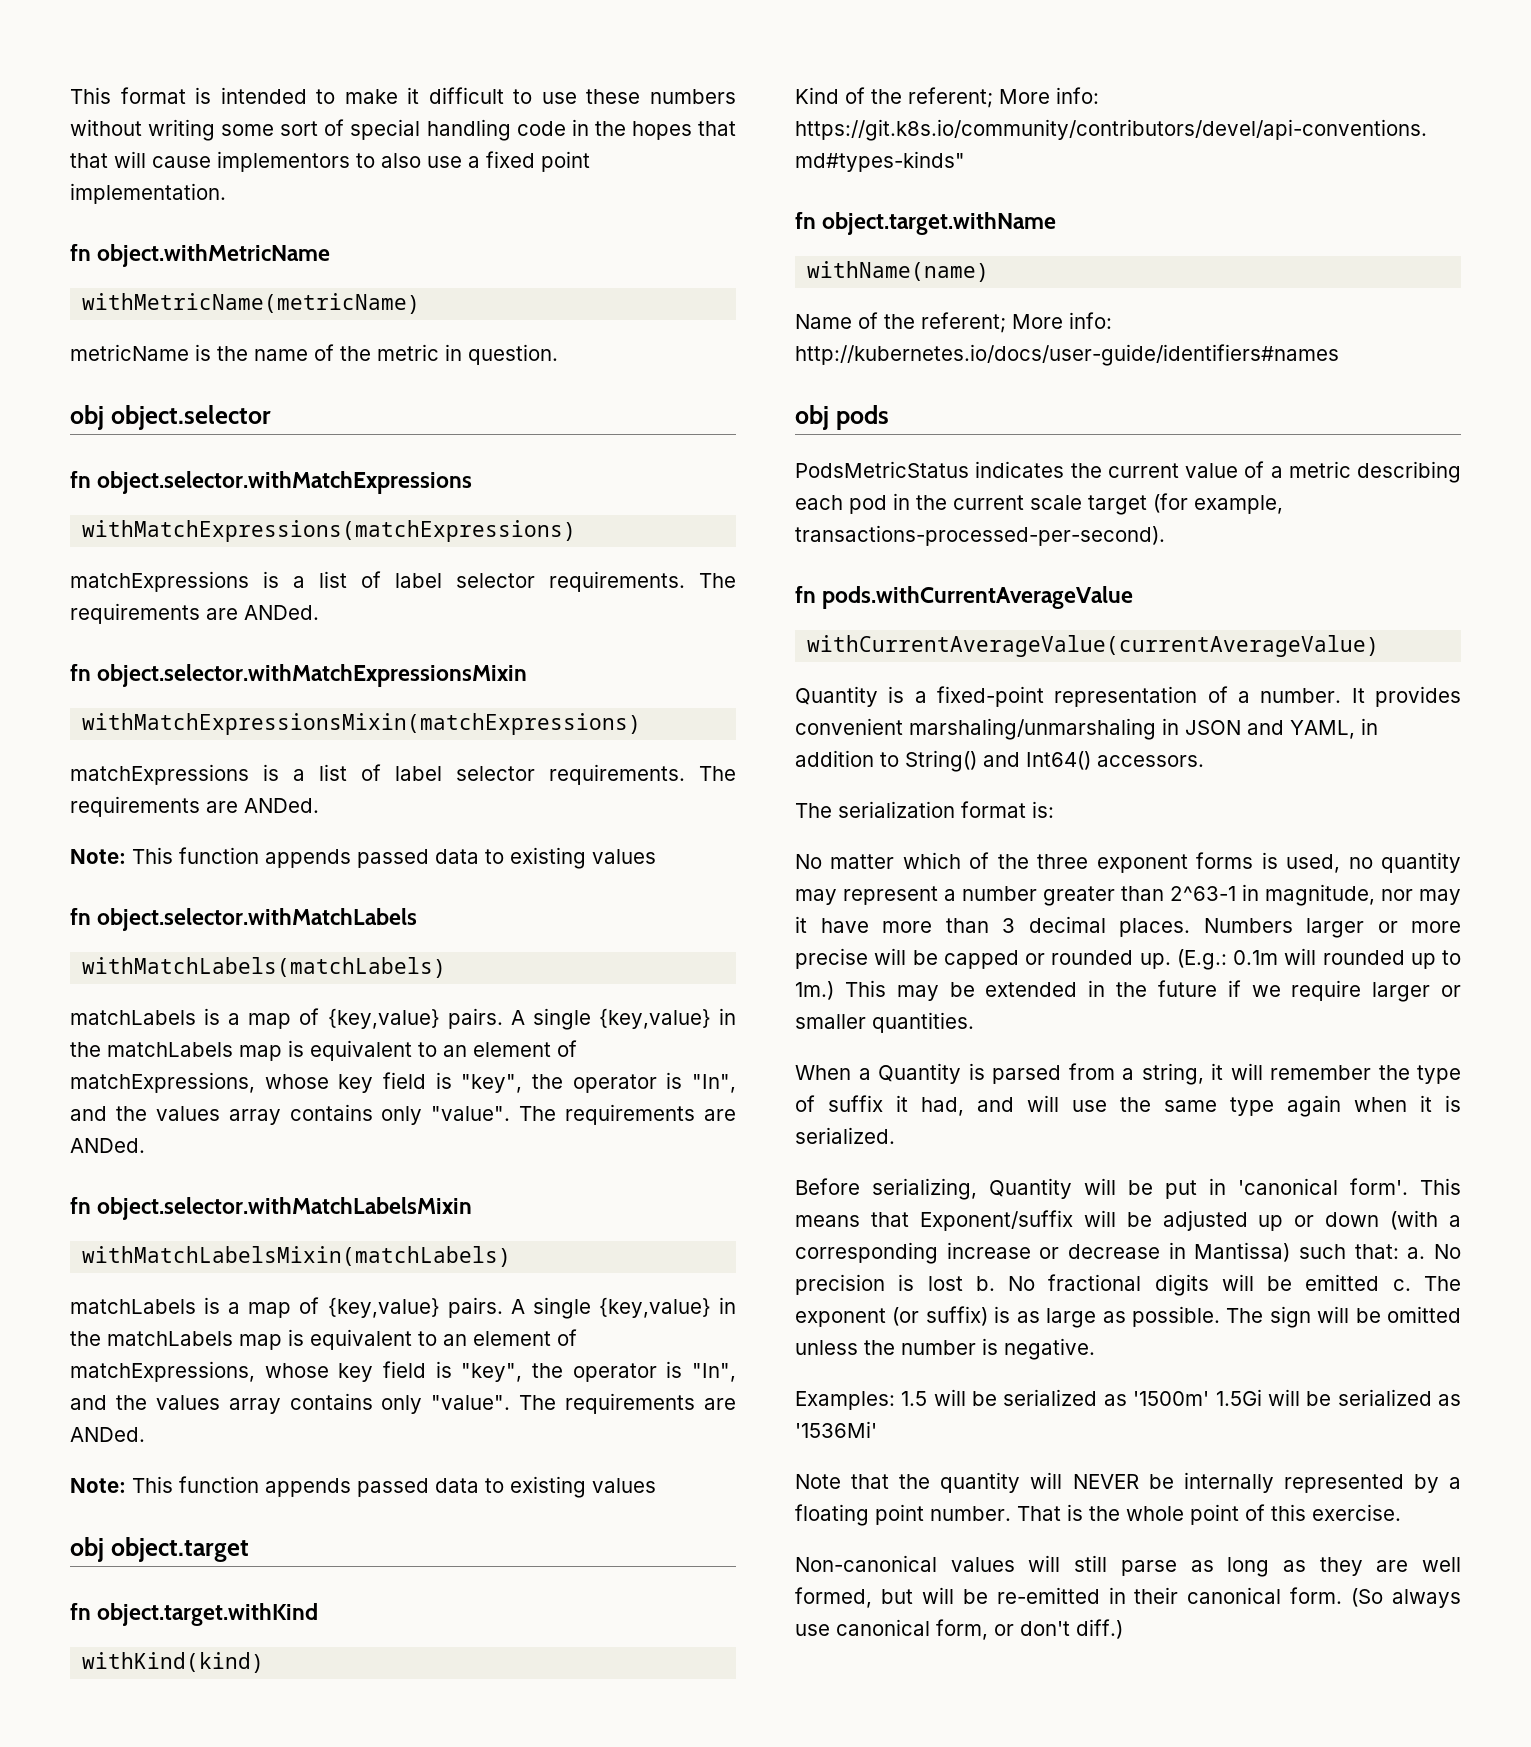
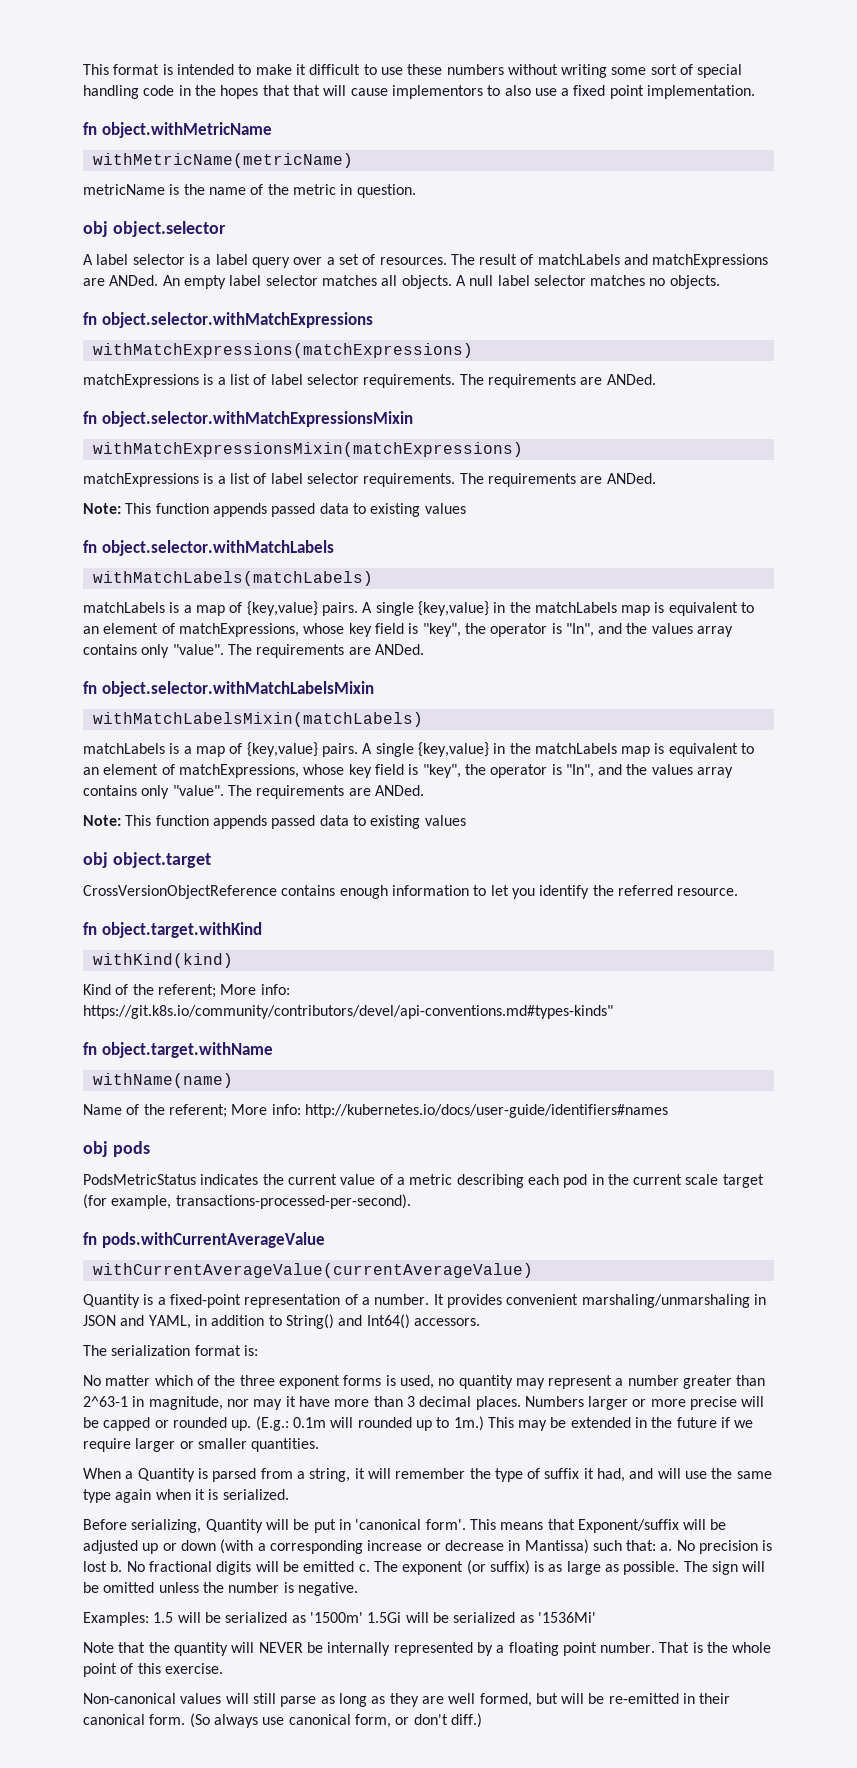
+ A label selector is a label query over a set of resources. The result of matchLabels and matchExpressions are ANDed. An empty label selector matches all objects. A null label selector matches no objects.
+ CrossVersionObjectReference contains enough information to let you identify the referred resource.

